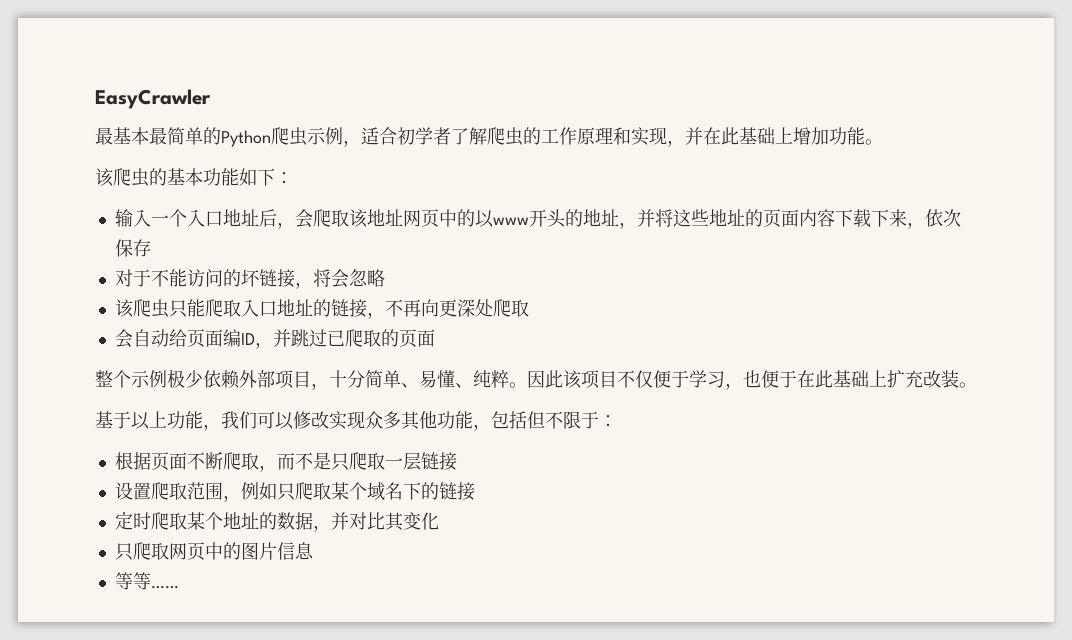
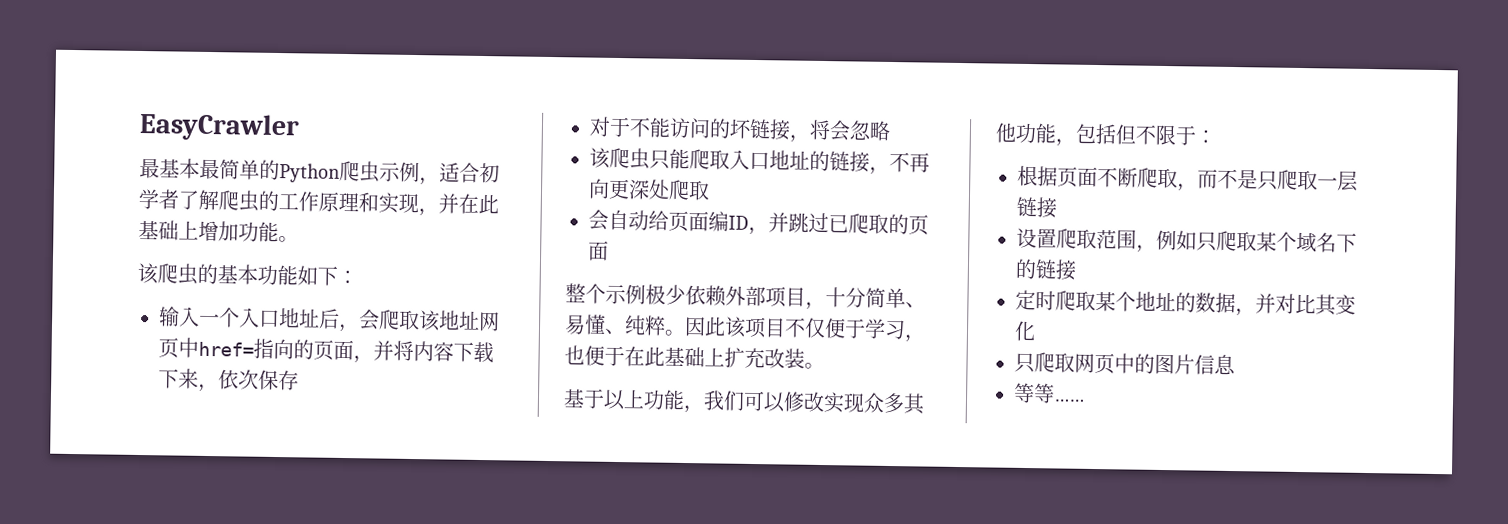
- 输入一个入口地址后，会爬取该地址网页中的以www开头的地址，并将这些地址的页面内容下载下来，依次保存
+ 输入一个入口地址后，会爬取该地址网页中href=指向的页面，并将内容下载下来，依次保存

